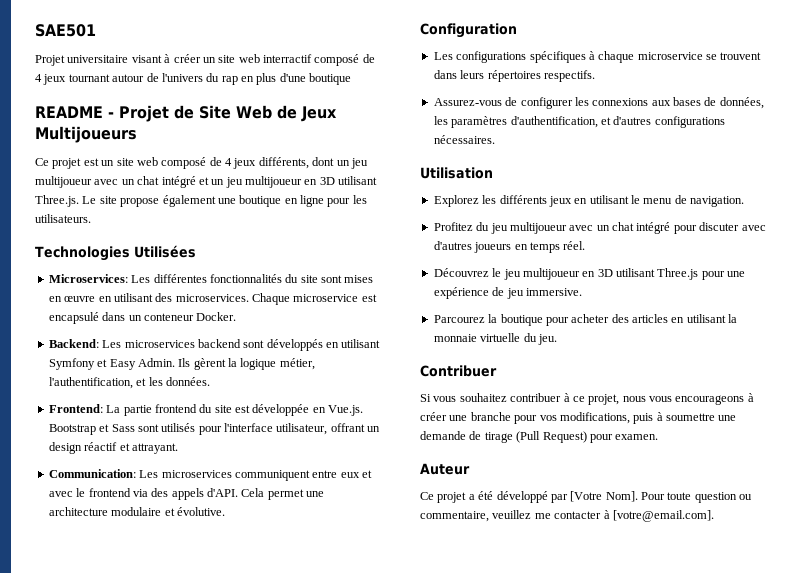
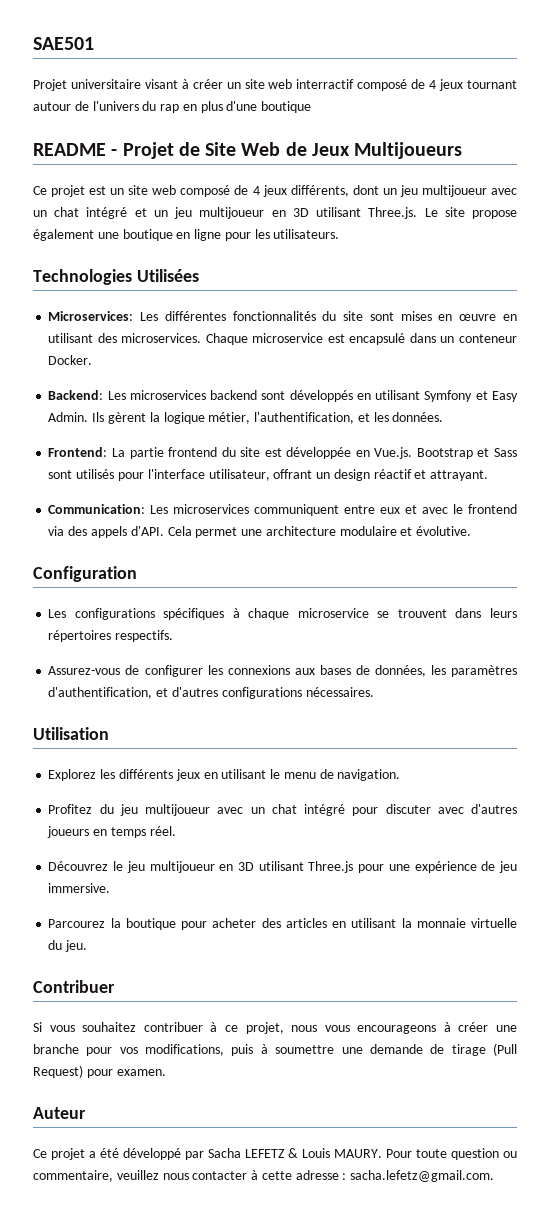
- Ce projet a été développé par [Votre Nom].
+ Ce projet a été développé par Sacha LEFETZ & Louis MAURY.
- Pour toute question ou commentaire, veuillez me contacter à [votre@email.com].
+ Pour toute question ou commentaire, veuillez nous contacter à cette adresse : sacha.lefetz@gmail.com.

